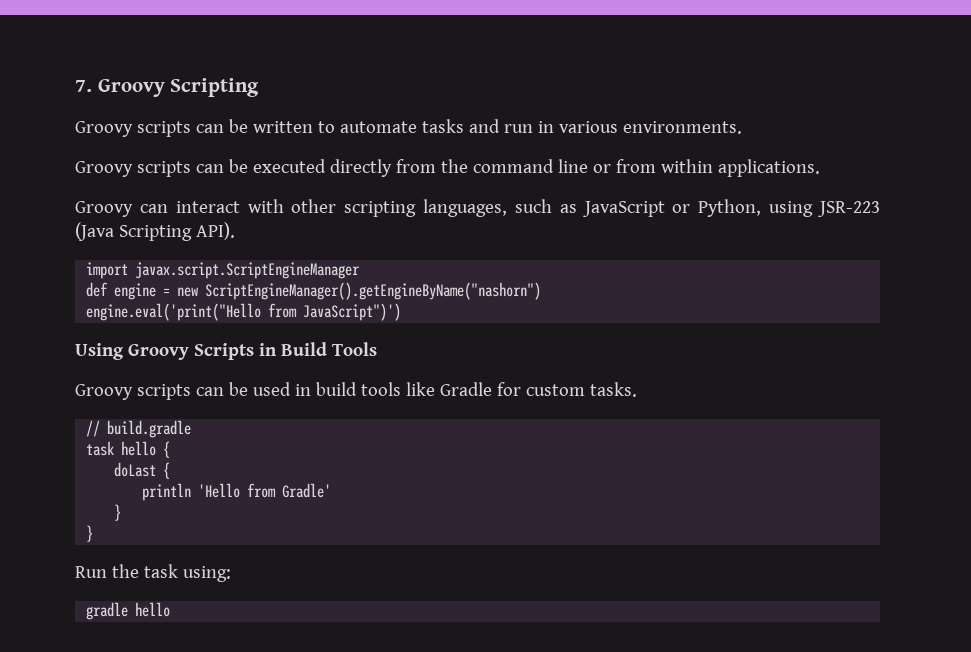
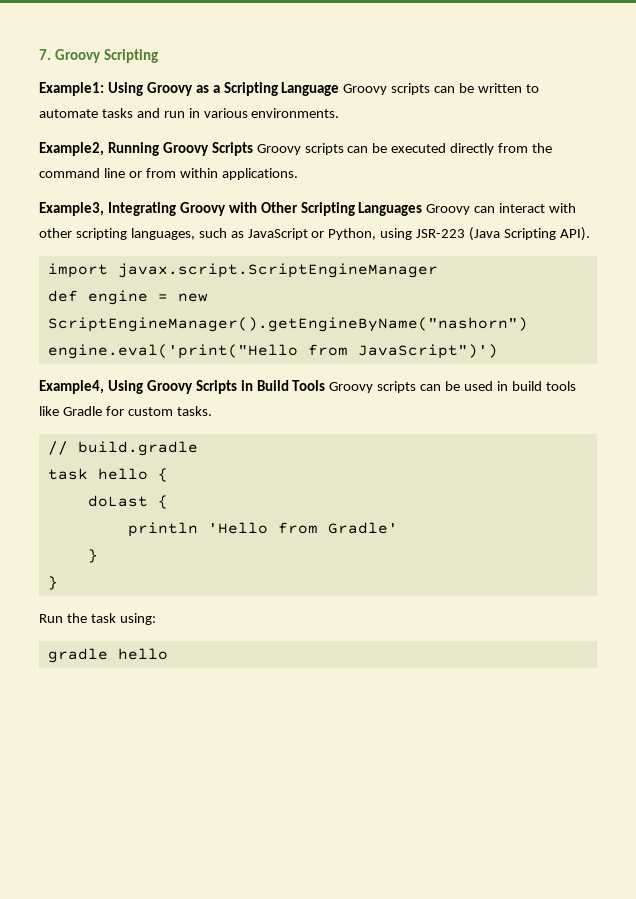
- Groovy scripts can be written to automate tasks and run in various environments.
+ Example1: Using Groovy as a Scripting Language Groovy scripts can be written to automate tasks and run in various environments.
- Groovy scripts can be executed directly from the command line or from within applications.
+ Example2, Running Groovy Scripts Groovy scripts can be executed directly from the command line or from within applications.
- Groovy can interact with other scripting languages, such as JavaScript or Python, using JSR-223 (Java Scripting API).
+ Example3, Integrating Groovy with Other Scripting Languages Groovy can interact with other scripting languages, such as JavaScript or Python, using JSR-223 (Java Scripting API).
- Using Groovy Scripts in Build Tools
- Groovy scripts can be used in build tools like Gradle for custom tasks.
+ Example4, Using Groovy Scripts in Build Tools Groovy scripts can be used in build tools like Gradle for custom tasks.

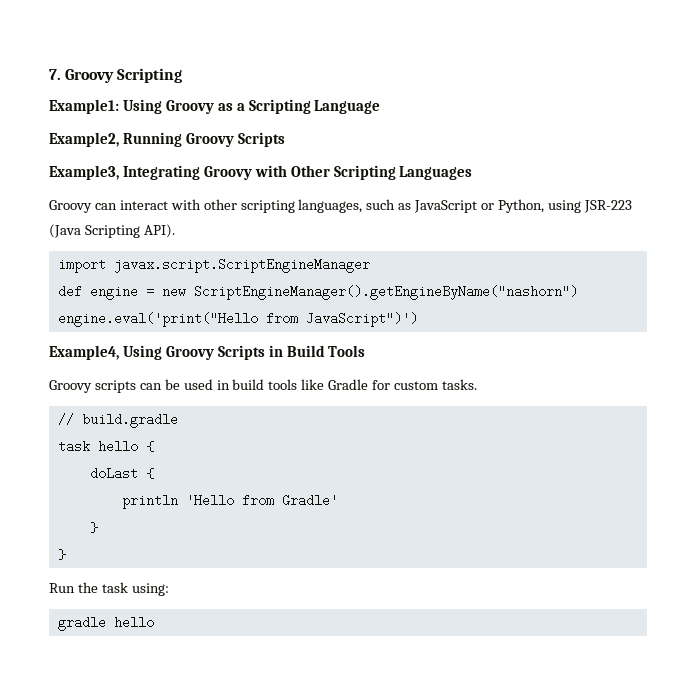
- Example1: Using Groovy as a Scripting Language Groovy scripts can be written to automate tasks and run in various environments.
- Example2, Running Groovy Scripts Groovy scripts can be executed directly from the command line or from within applications.
+ Example1: Using Groovy as a Scripting Language
+ Example2, Running Groovy Scripts
- Example3, Integrating Groovy with Other Scripting Languages Groovy can interact with other scripting languages, such as JavaScript or Python, using JSR-223 (Java Scripting API).
+ Example3, Integrating Groovy with Other Scripting Languages
+ Groovy can interact with other scripting languages, such as JavaScript or Python, using JSR-223 (Java Scripting API).
- Example4, Using Groovy Scripts in Build Tools Groovy scripts can be used in build tools like Gradle for custom tasks.
+ Example4, Using Groovy Scripts in Build Tools
+ Groovy scripts can be used in build tools like Gradle for custom tasks.

